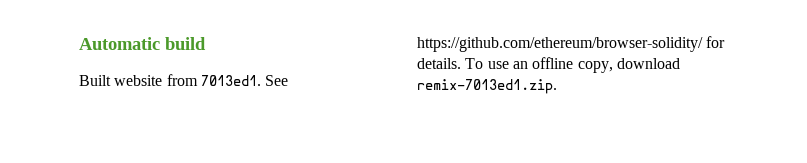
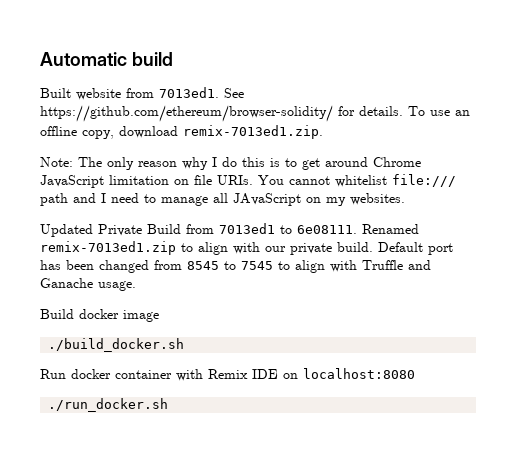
+ Note: The only reason why I do this is to get around Chrome JavaScript limitation on file URIs. You cannot whitelist file:/// path and I need to manage all JAvaScript on my websites.
+ Updated Private Build from 7013ed1 to 6e08111. Renamed remix-7013ed1.zip to align with our private build. Default port has been changed from 8545 to 7545 to align with Truffle and Ganache usage.
+ Build docker image
+ ./build_docker.sh
+ Run docker container with Remix IDE on localhost:8080
+ ./run_docker.sh

